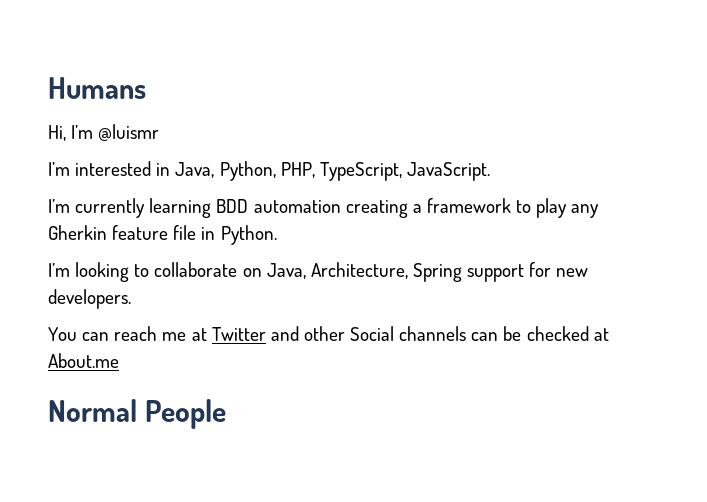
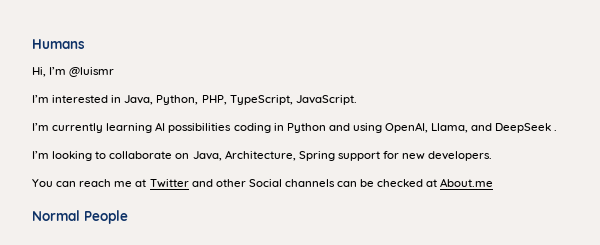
- I’m currently learning BDD automation creating a framework to play any Gherkin feature file in Python.
+ I’m currently learning AI possibilities coding in Python and using OpenAI, Llama, and DeepSeek .

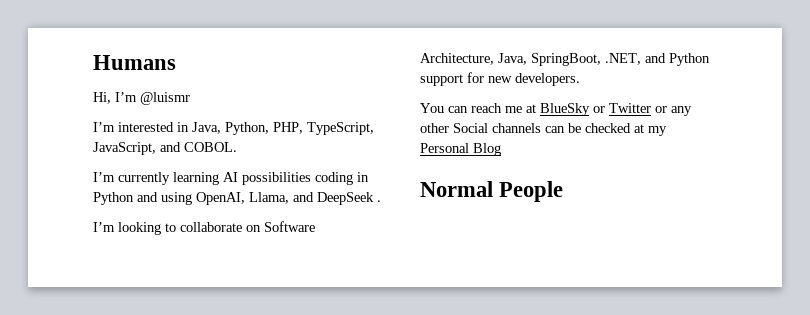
- I’m interested in Java, Python, PHP, TypeScript, JavaScript.
+ I’m interested in Java, Python, PHP, TypeScript, JavaScript, and COBOL.
- I’m looking to collaborate on Java, Architecture, Spring support for new developers.
+ I’m looking to collaborate on Software Architecture, Java, SpringBoot, .NET, and Python support for new developers.
- You can reach me at Twitter and other Social channels can be checked at About.me
+ You can reach me at BlueSky or Twitter or any other Social channels can be checked at my Personal Blog

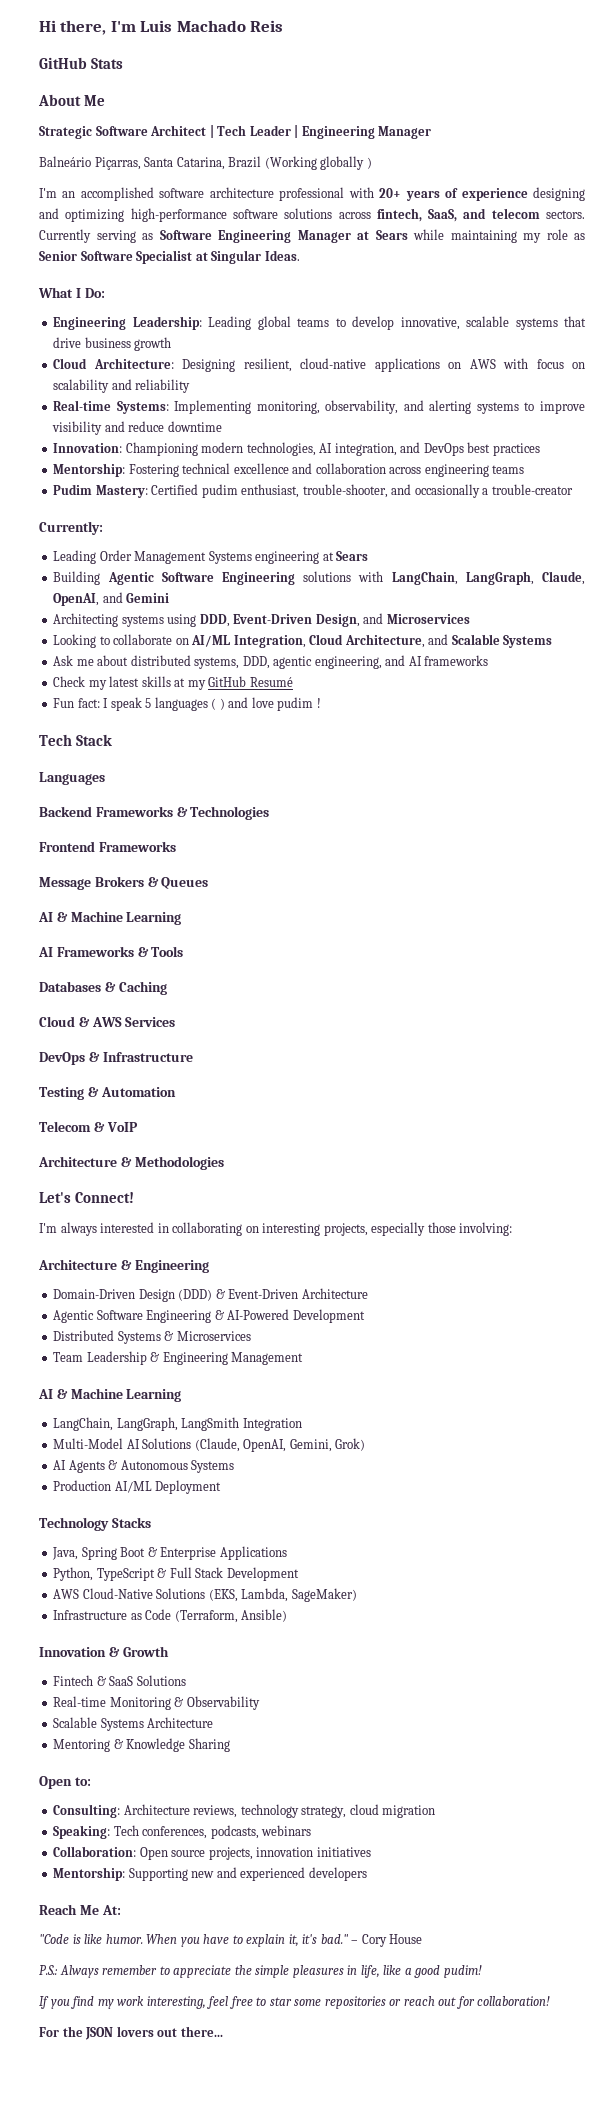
- Humans
- Hi, I’m @luismr
- I’m interested in Java, Python, PHP, TypeScript, JavaScript, and COBOL.
- I’m currently learning AI possibilities coding in Python and using OpenAI, Llama, and DeepSeek .
- I’m looking to collaborate on Software Architecture, Java, SpringBoot, .NET, and Python support for new developers.
- You can reach me at BlueSky or Twitter or any other Social channels can be checked at my Personal Blog
- Normal People
+ Hi there, I'm Luis Machado Reis
+ GitHub Stats
+ About Me
+ Strategic Software Architect | Tech Leader | Engineering Manager
+ Balneário Piçarras, Santa Catarina, Brazil (Working globally )
+ I'm an accomplished software architecture professional with 20+ years of experience designing and optimizing high-performance software solutions across fintech, SaaS, and telecom sectors. Currently serving as Software Engineering Manager at Sears while maintaining my role as Senior Software Specialist at Singular Ideas.
+ What I Do:
+ Engineering Leadership: Leading global teams to develop innovative, scalable systems that drive business growth
+ Cloud Architecture: Designing resilient, cloud-native applications on AWS with focus on scalability and reliability
+ Real-time Systems: Implementing monitoring, observability, and alerting systems to improve visibility and reduce downtime
+ Innovation: Championing modern technologies, AI integration, and DevOps best practices
+ Mentorship: Fostering technical excellence and collaboration across engineering teams
+ Pudim Mastery: Certified pudim enthusiast, trouble-shooter, and occasionally a trouble-creator
+ Currently:
+ Leading Order Management Systems engineering at Sears
+ Building Agentic Software Engineering solutions with LangChain, LangGraph, Claude, OpenAI, and Gemini
+ Architecting systems using DDD, Event-Driven Design, and Microservices
+ Looking to collaborate on AI/ML Integration, Cloud Architecture, and Scalable Systems
+ Ask me about distributed systems, DDD, agentic engineering, and AI frameworks
+ Check my latest skills at my GitHub Resumé
+ Fun fact: I speak 5 languages ( ) and love pudim !
+ Tech Stack
+ Languages
+ Backend Frameworks & Technologies
+ Frontend Frameworks
+ Message Brokers & Queues
+ AI & Machine Learning
+ AI Frameworks & Tools
+ Databases & Caching
+ Cloud & AWS Services
+ DevOps & Infrastructure
+ Testing & Automation
+ Telecom & VoIP
+ Architecture & Methodologies
+ Let's Connect!
+ I'm always interested in collaborating on interesting projects, especially those involving:
+ Architecture & Engineering
+ Domain-Driven Design (DDD) & Event-Driven Architecture
+ Agentic Software Engineering & AI-Powered Development
+ Distributed Systems & Microservices
+ Team Leadership & Engineering Management
+ AI & Machine Learning
+ LangChain, LangGraph, LangSmith Integration
+ Multi-Model AI Solutions (Claude, OpenAI, Gemini, Grok)
+ AI Agents & Autonomous Systems
+ Production AI/ML Deployment
+ Technology Stacks
+ Java, Spring Boot & Enterprise Applications
+ Python, TypeScript & Full Stack Development
+ AWS Cloud-Native Solutions (EKS, Lambda, SageMaker)
+ Infrastructure as Code (Terraform, Ansible)
+ Innovation & Growth
+ Fintech & SaaS Solutions
+ Real-time Monitoring & Observability
+ Scalable Systems Architecture
+ Mentoring & Knowledge Sharing
+ Open to:
+ Consulting: Architecture reviews, technology strategy, cloud migration
+ Speaking: Tech conferences, podcasts, webinars
+ Collaboration: Open source projects, innovation initiatives
+ Mentorship: Supporting new and experienced developers
+ Reach Me At:
+ "Code is like humor. When you have to explain it, it's bad." – Cory House
+ P.S.: Always remember to appreciate the simple pleasures in life, like a good pudim!
+ If you find my work interesting, feel free to star some repositories or reach out for collaboration!
+ For the JSON lovers out there...

